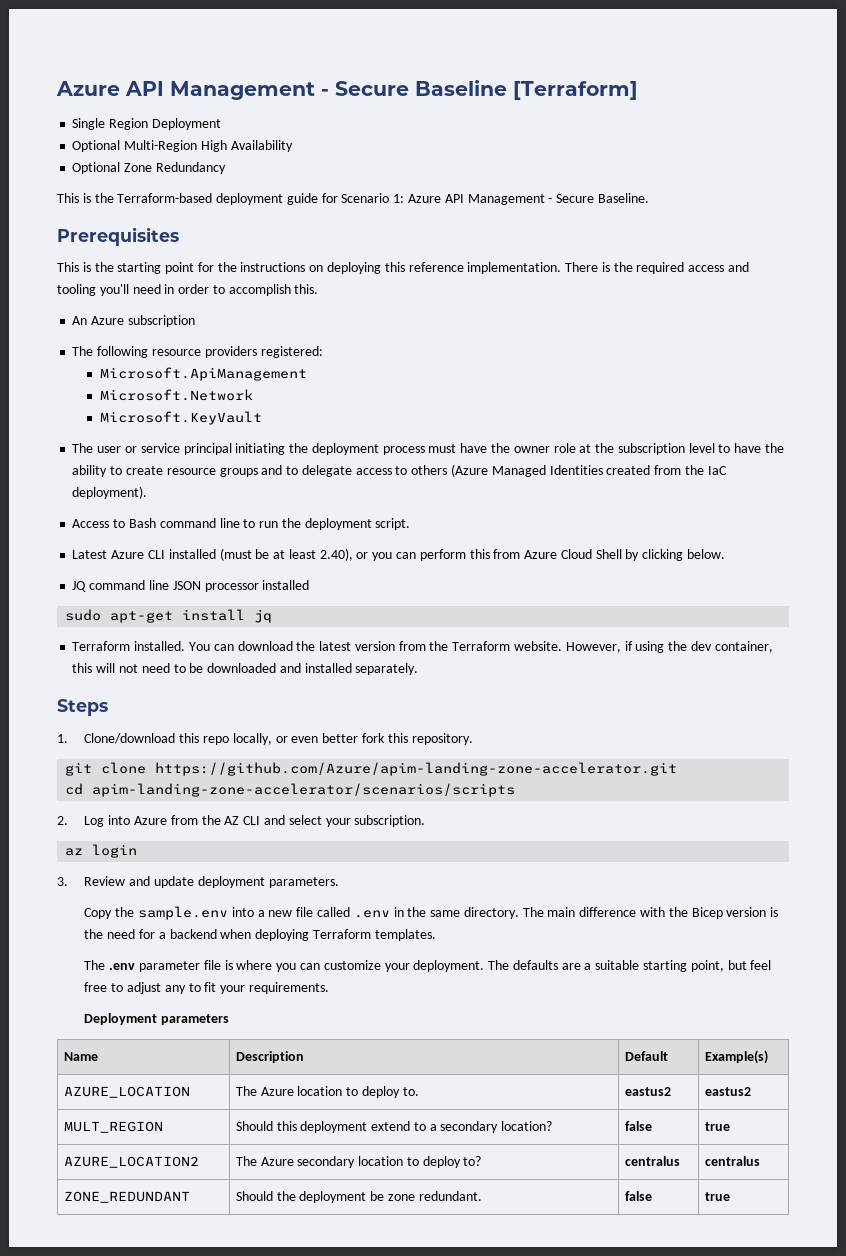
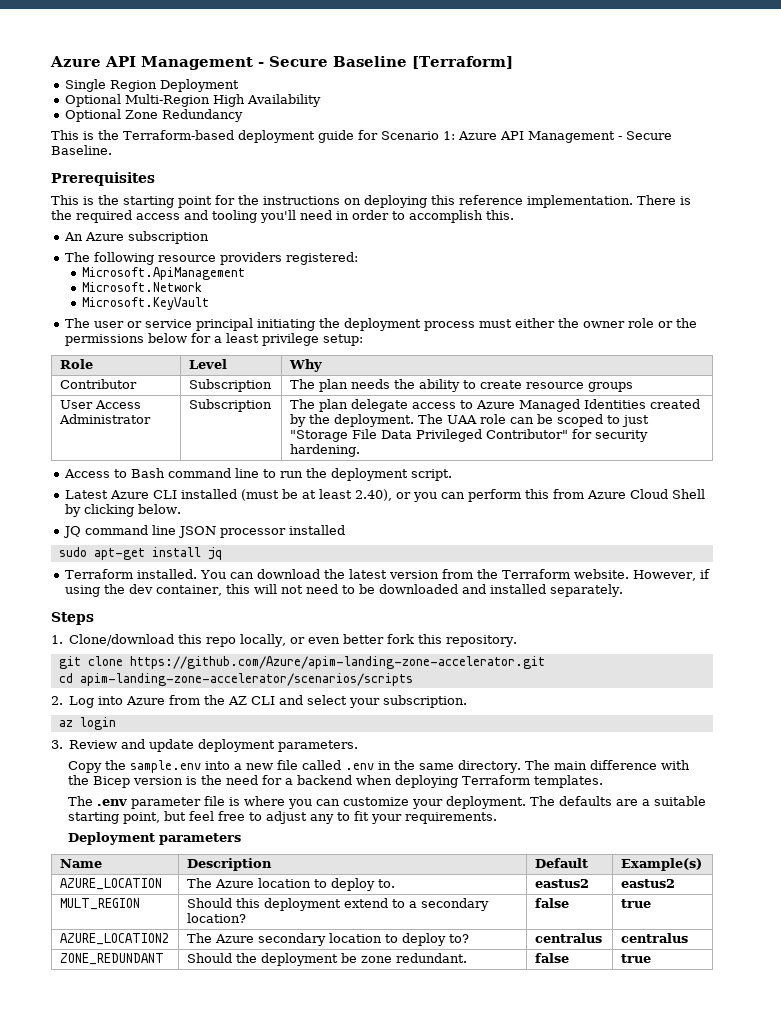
- The user or service principal initiating the deployment process must have the owner role at the subscription level to have the ability to create resource groups and to delegate access to others (Azure Managed Identities created from the IaC deployment).
+ The user or service principal initiating the deployment process must either the owner role or the permissions below for a least privilege setup:
+ Role | Level | Why
+ Contributor | Subscription | The plan needs the ability to create resource groups
+ User Access Administrator | Subscription | The plan delegate access to Azure Managed Identities created by the deployment. The UAA role can be scoped to just "Storage File Data Privileged Contributor" for security hardening.

